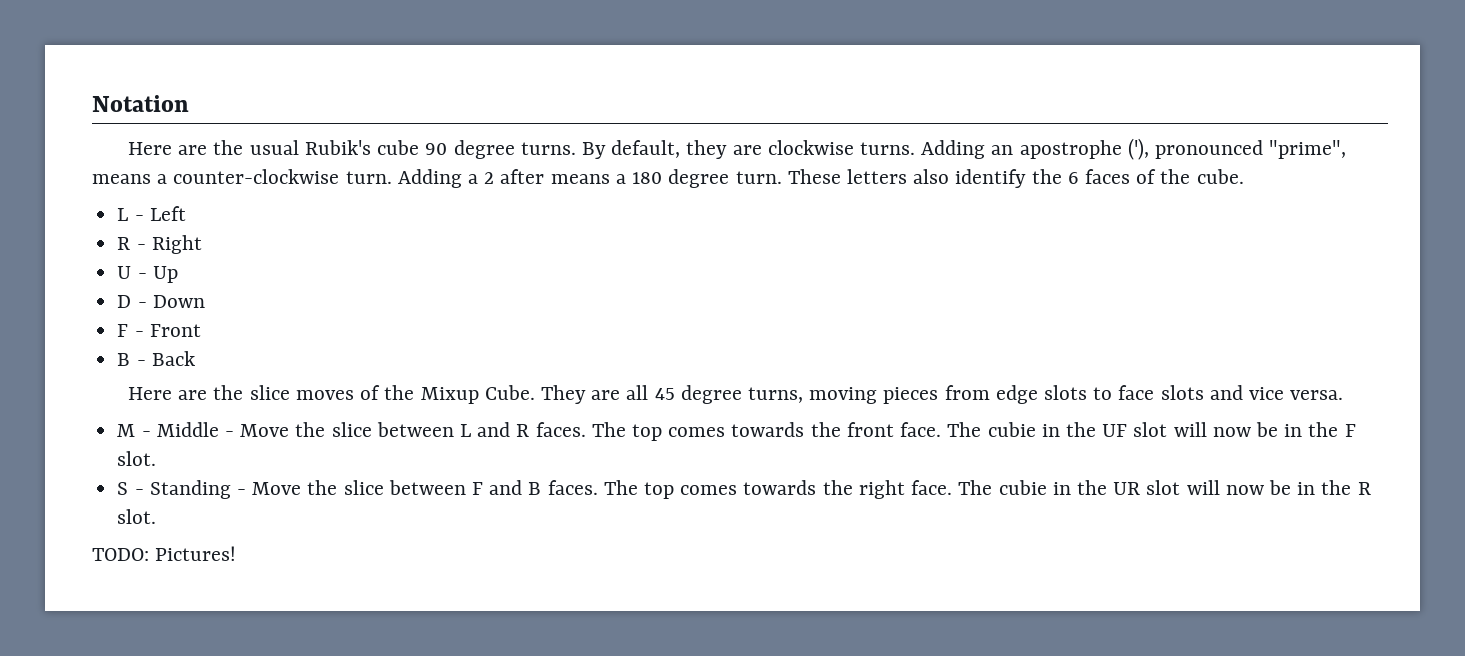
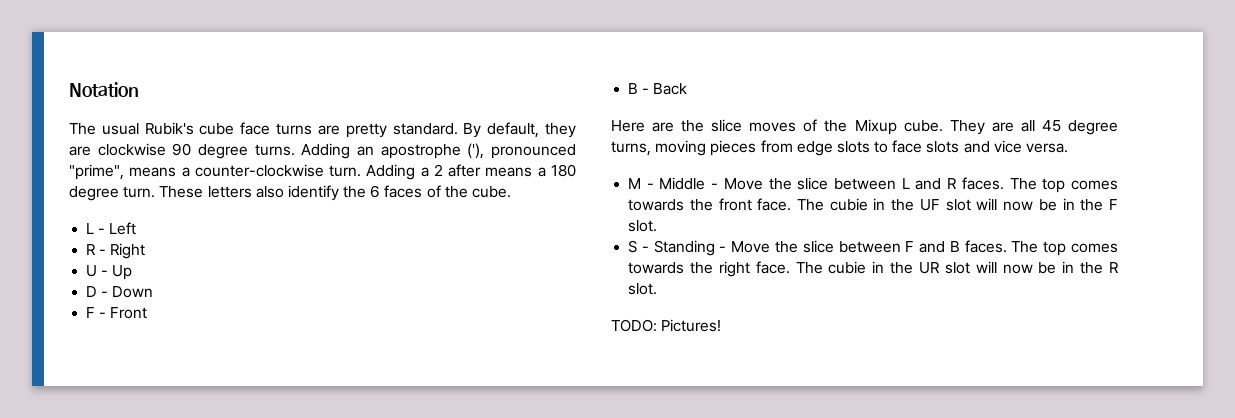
- Here are the usual Rubik's cube 90 degree turns.
+ The usual Rubik's cube face turns are pretty standard.
- By default, they are clockwise turns.
+ By default, they are clockwise 90 degree turns.
- Here are the slice moves of the Mixup Cube.
+ Here are the slice moves of the Mixup cube.

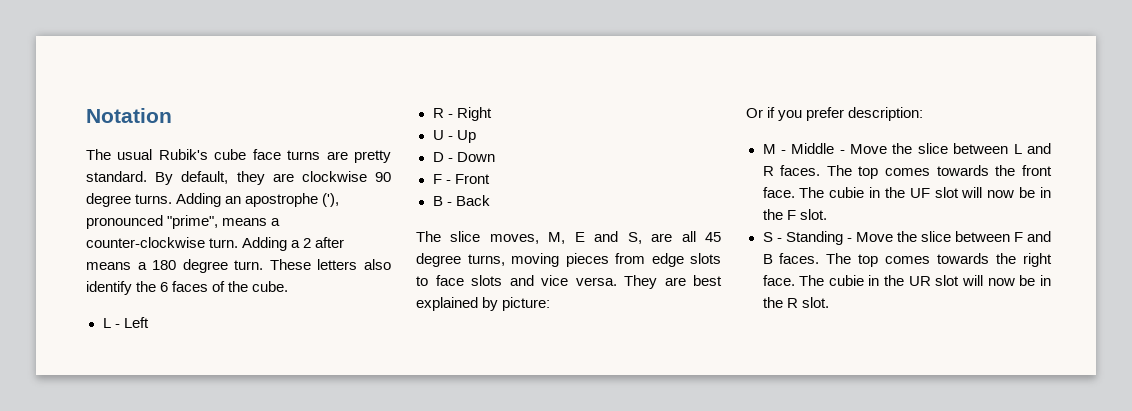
- Here are the slice moves of the Mixup cube. They are all 45 degree turns, moving pieces from edge slots to face slots and vice versa.
+ The slice moves, M, E and S, are all 45 degree turns, moving pieces from edge slots to face slots and vice versa. They are best explained by picture:
+ Or if you prefer description:
- TODO: Pictures!

